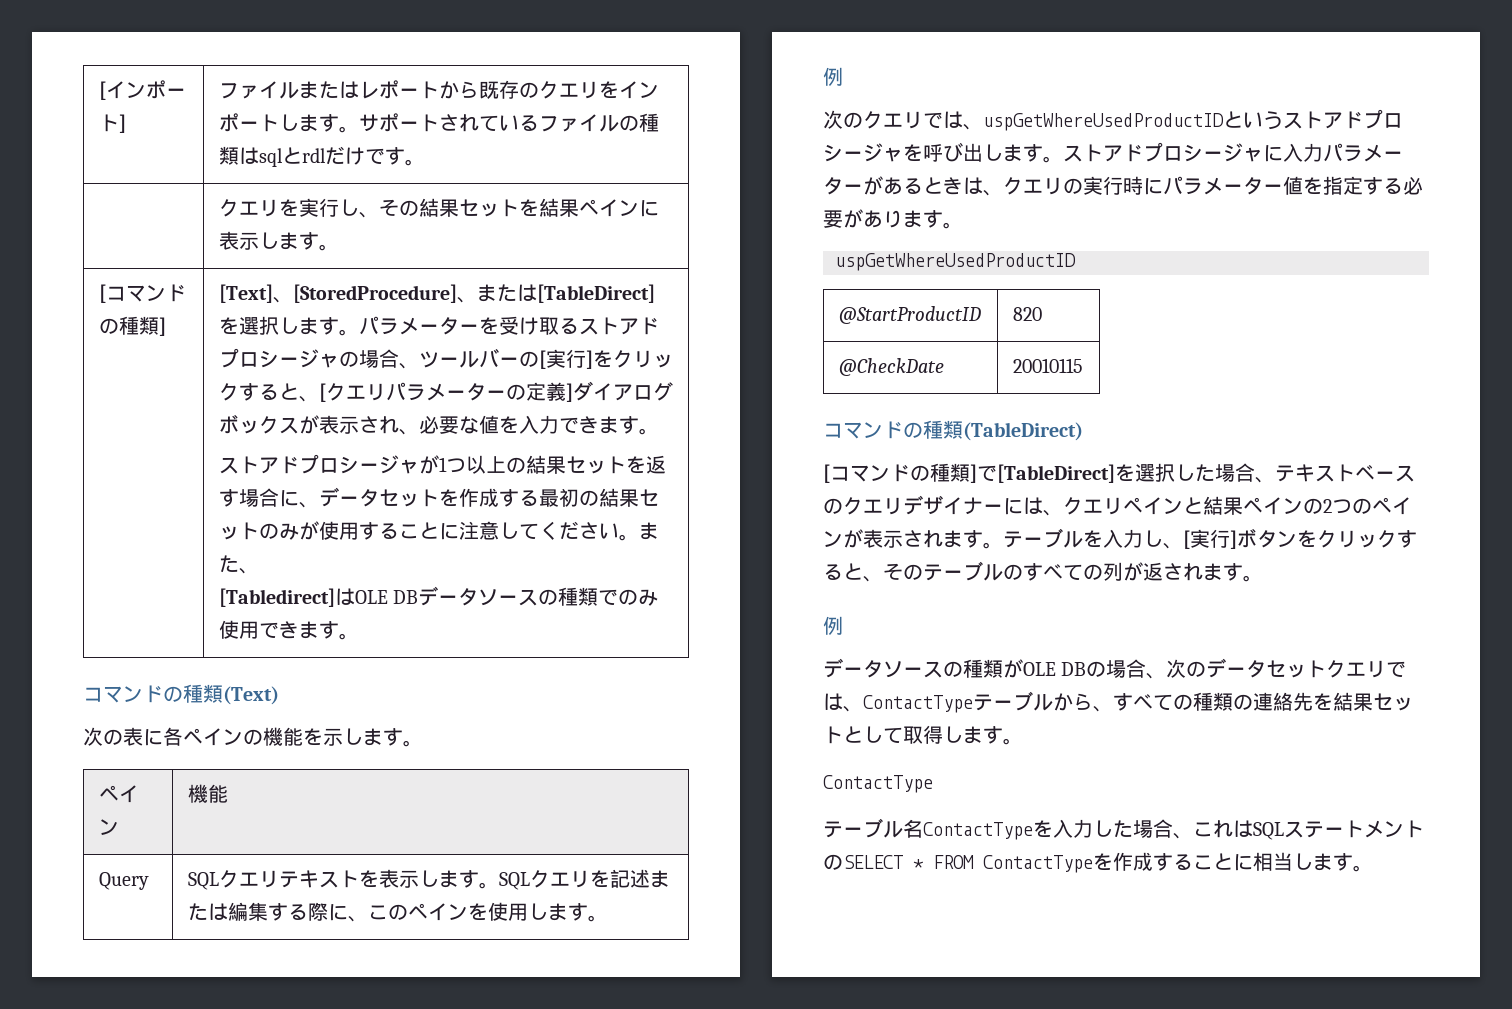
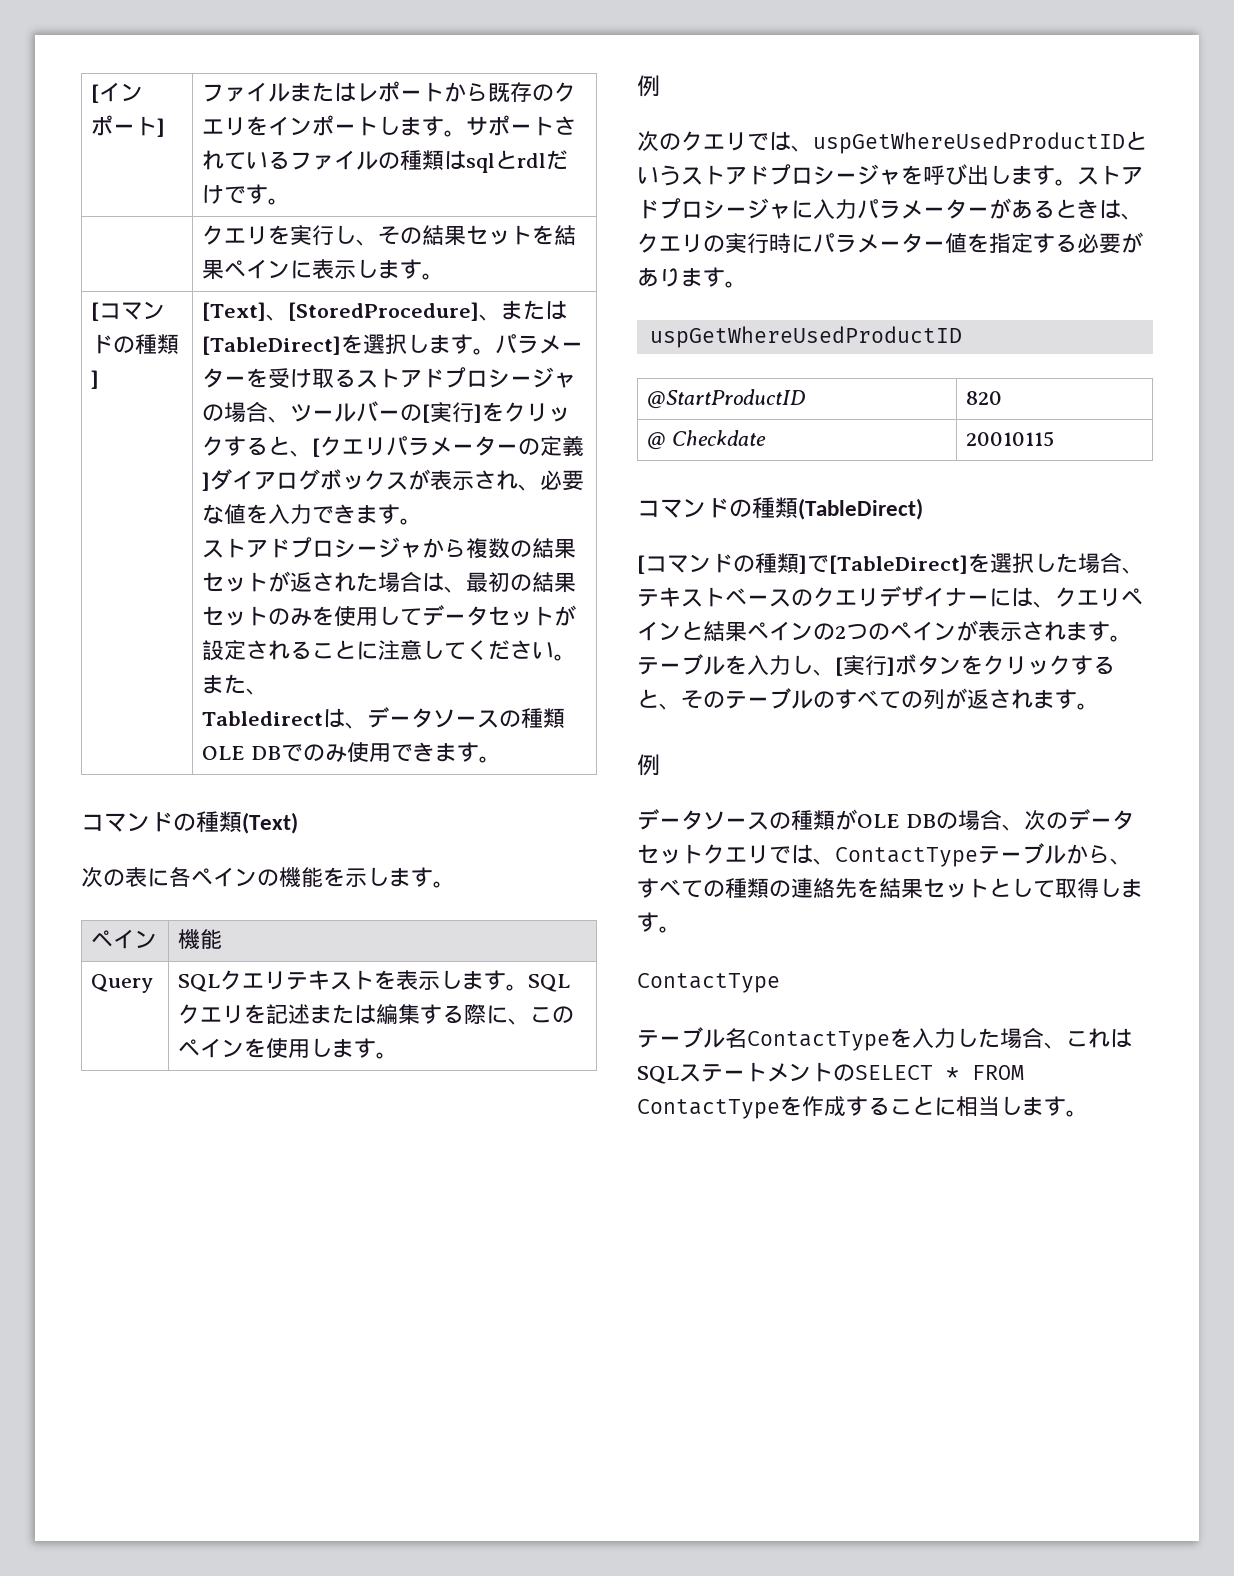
- ストアドプロシージャが1つ以上の結果セットを返す場合に、データセットを作成する最初の結果セットのみが使用することに注意してください。
+ ストアドプロシージャから複数の結果セットが返された場合は、最初の結果セットのみを使用してデータセットが設定されることに注意してください。
- [Tabledirect]はOLE DBデータソースの種類でのみ使用できます。
+ Tabledirectは、データソースの種類OLE DBでのみ使用できます。
- @CheckDate | 20010115
+ @ Checkdate | 20010115

